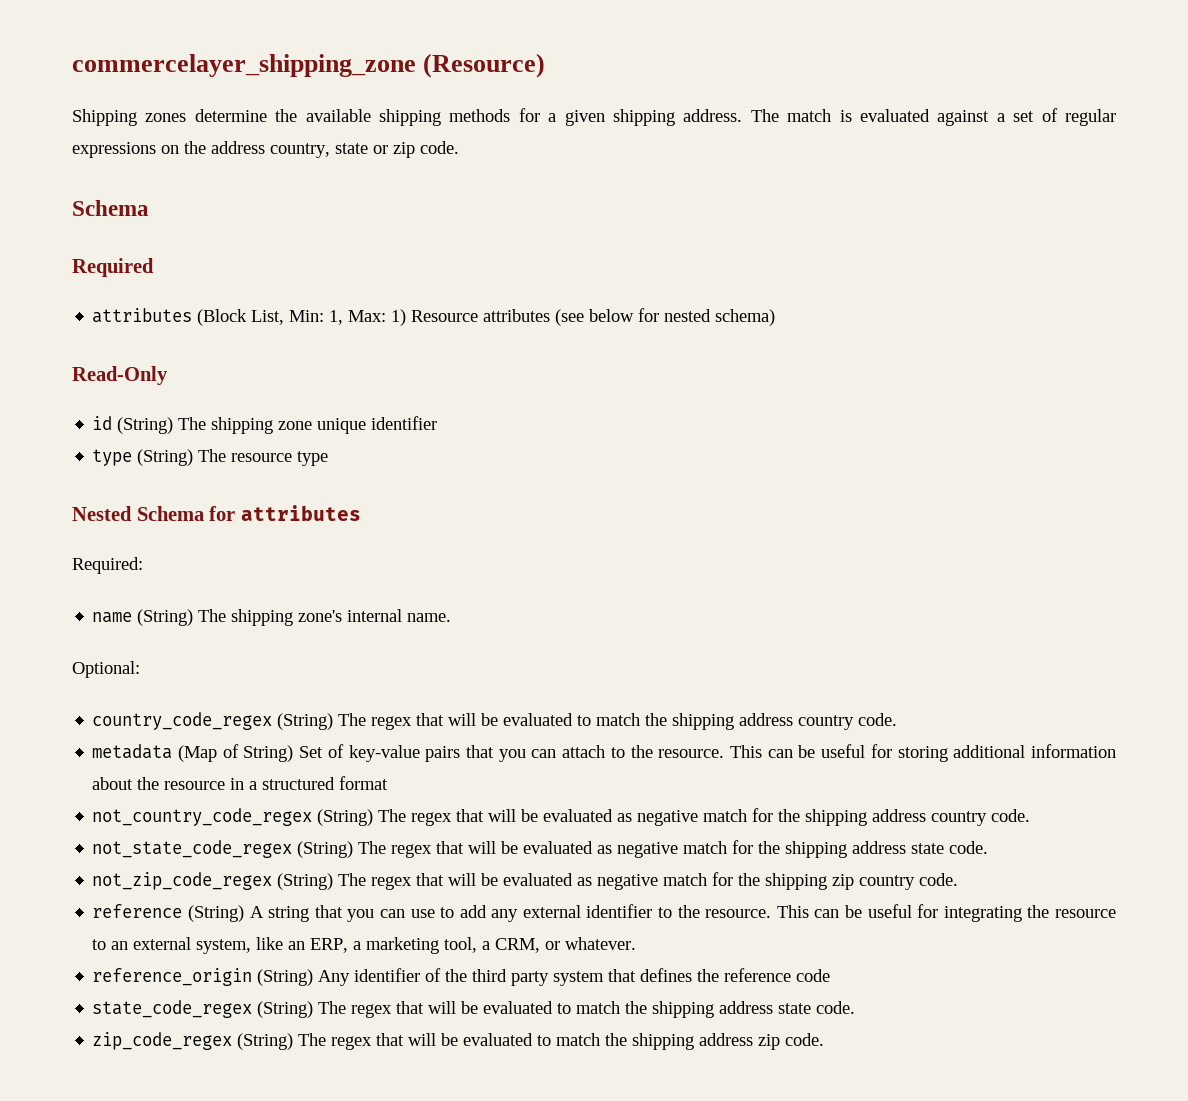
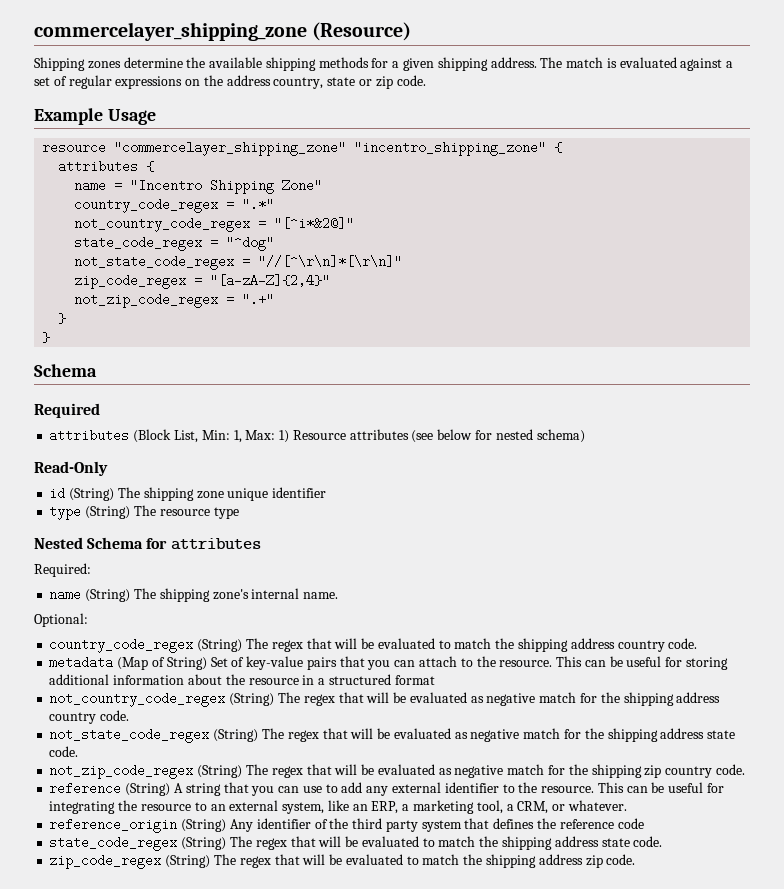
+ Example Usage
+ resource "commercelayer_shipping_zone" "incentro_shipping_zone" {
+ attributes {
+ name = "Incentro Shipping Zone"
+ country_code_regex = ".*"
+ not_country_code_regex = "[^i*&2@]"
+ state_code_regex = "^dog"
+ not_state_code_regex = "//[^\r\n]*[\r\n]"
+ zip_code_regex = "[a-zA-Z]{2,4}"
+ not_zip_code_regex = ".+"
+ }
+ }

